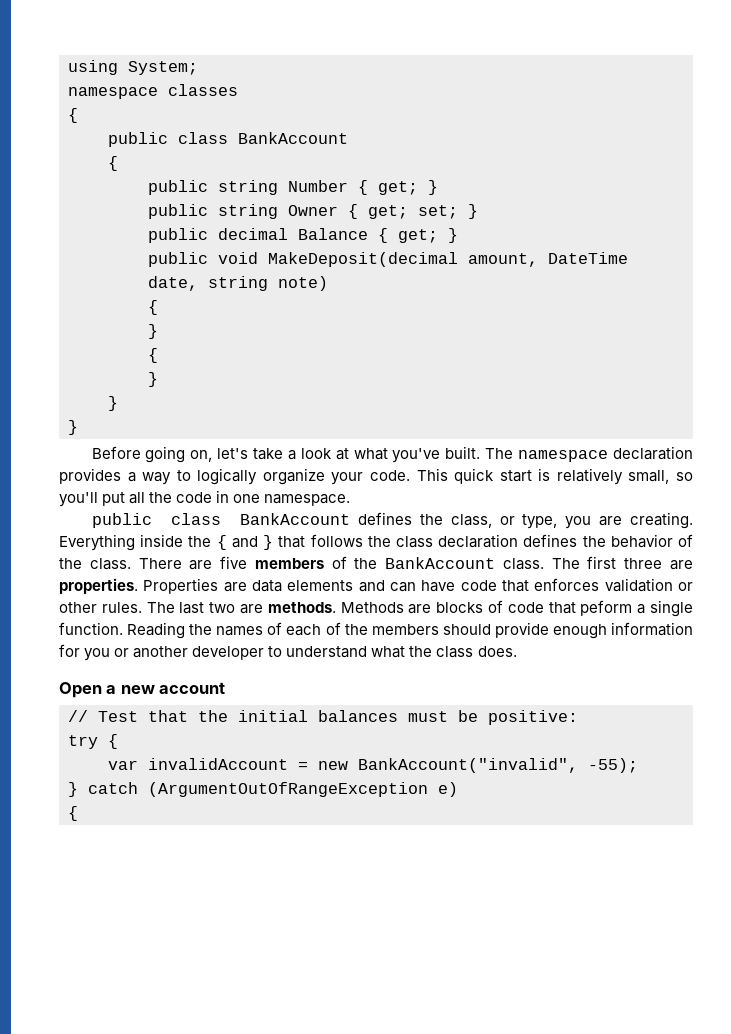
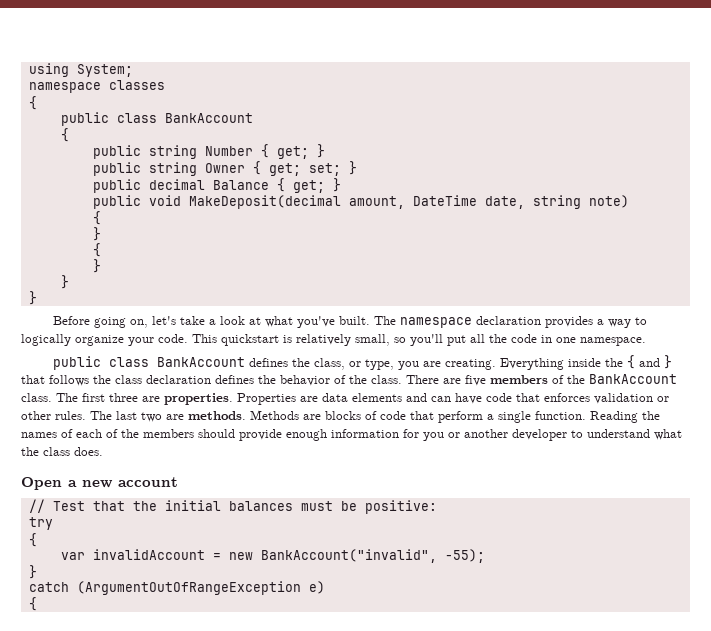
- This quick start is relatively small, so you'll put all the code in one namespace.
+ This quickstart is relatively small, so you'll put all the code in one namespace.
- Methods are blocks of code that peform a single function.
+ Methods are blocks of code that perform a single function.
- try {
+ try
+ {
  var invalidAccount = new BankAccount("invalid", -55);
- } catch (ArgumentOutOfRangeException e)
+ }
+ catch (ArgumentOutOfRangeException e)

